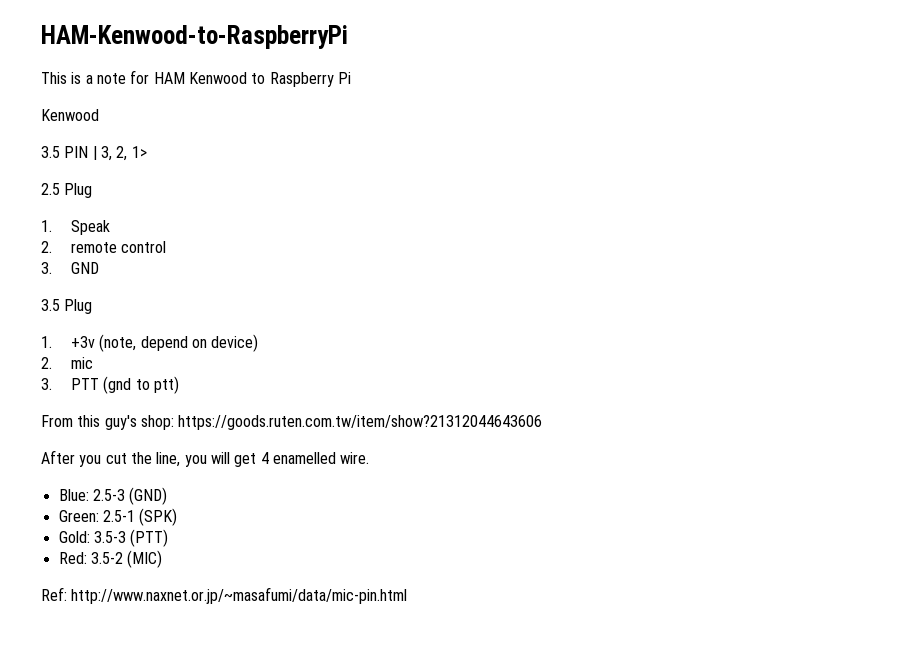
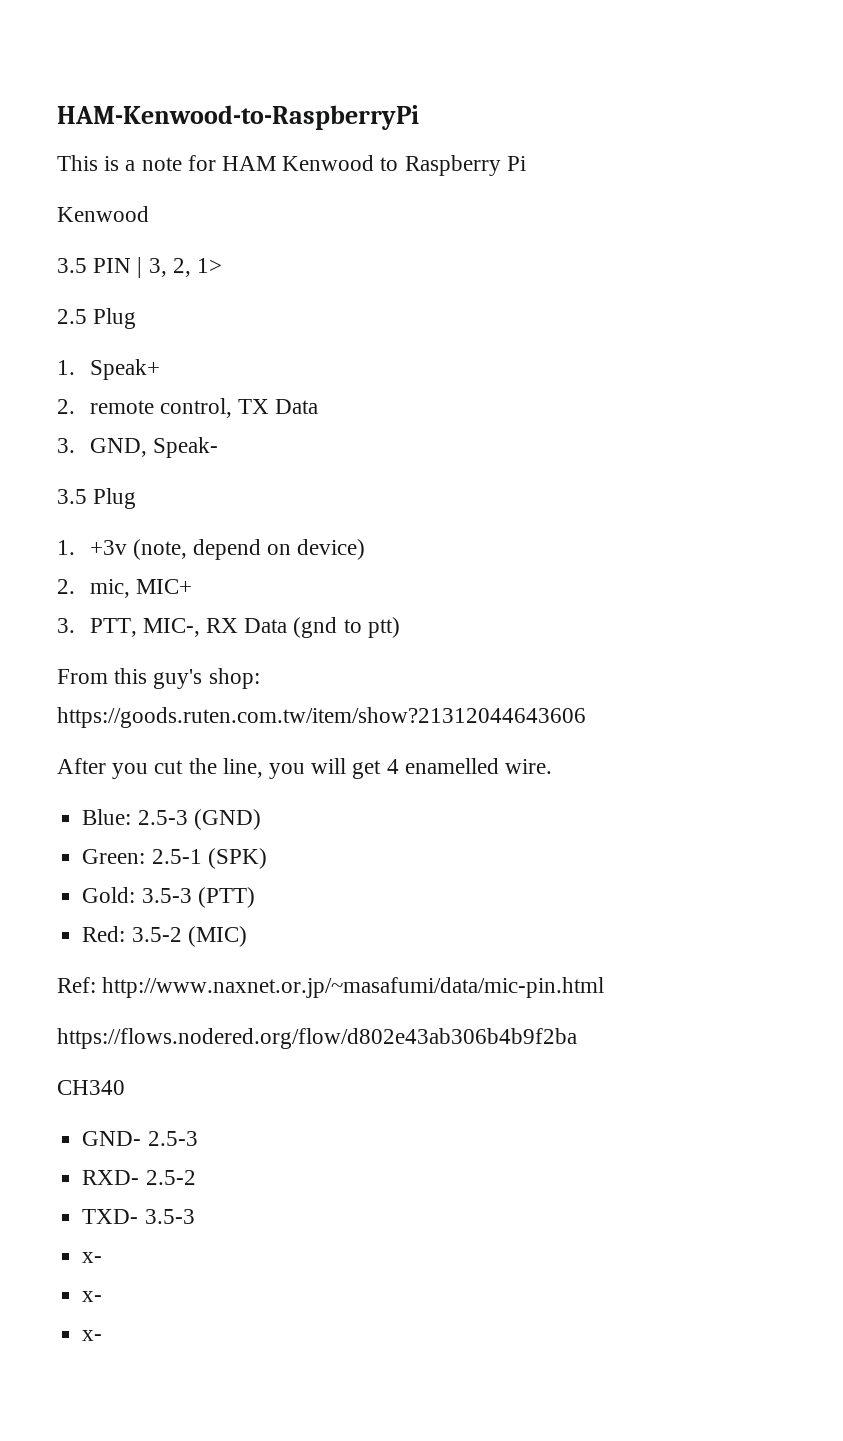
- 1. Speak
+ 1. Speak+
- 2. remote control
- 3. GND
+ 2. remote control, TX Data
+ 3. GND, Speak-
- 2. mic
- 3. PTT (gnd to ptt)
+ 2. mic, MIC+
+ 3. PTT, MIC-, RX Data (gnd to ptt)
+ https://flows.nodered.org/flow/d802e43ab306b4b9f2ba
+ CH340
+ GND- 2.5-3
+ RXD- 2.5-2
+ TXD- 3.5-3
+ x-
+ x-
+ x-

